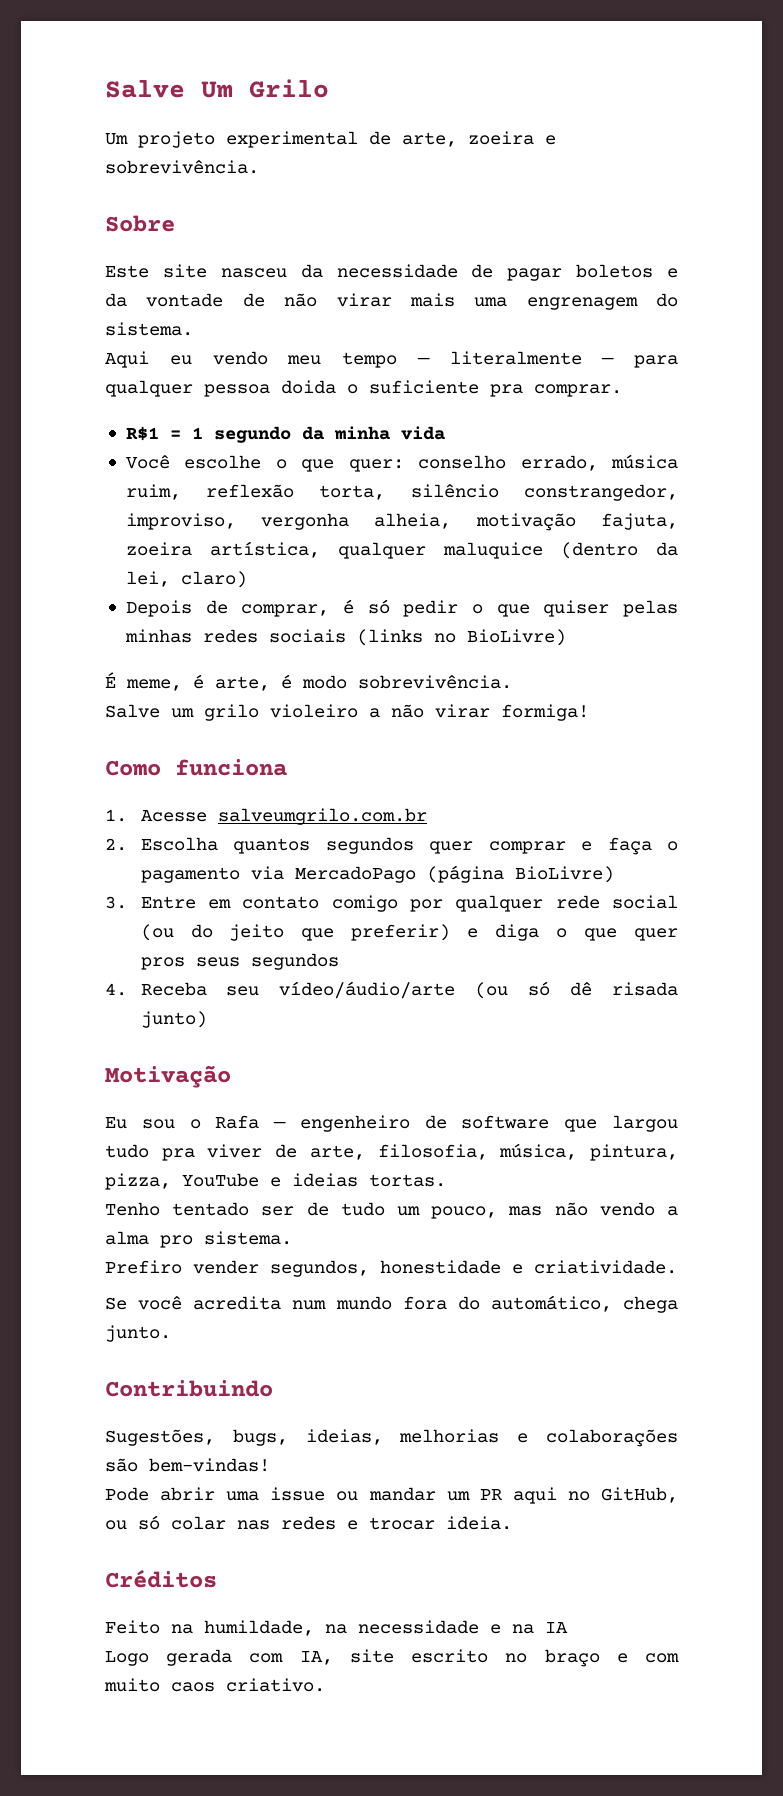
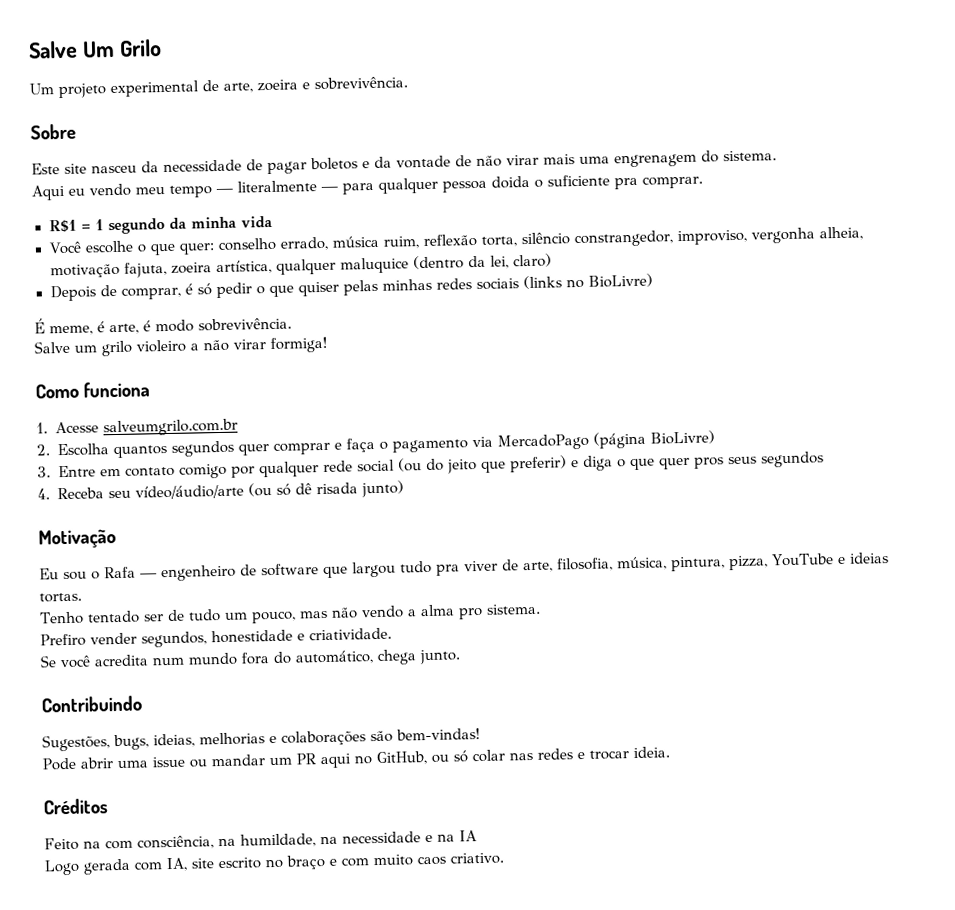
- Feito na humildade, na necessidade e na IA
+ Feito na com consciência, na humildade, na necessidade e na IA

